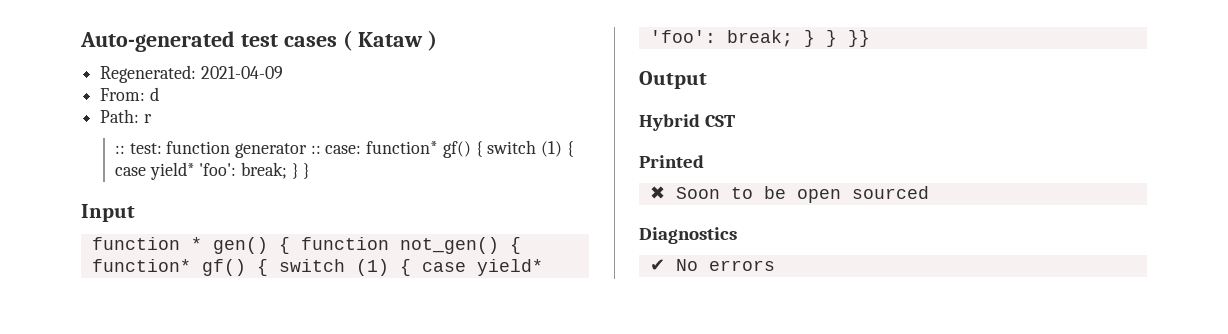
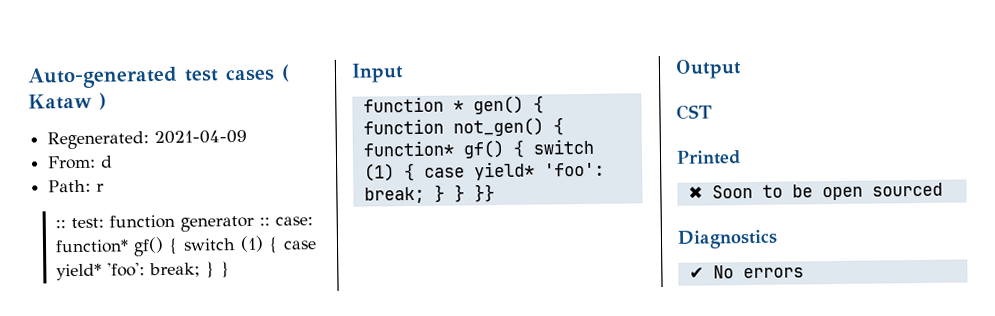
- Hybrid CST
+ CST

